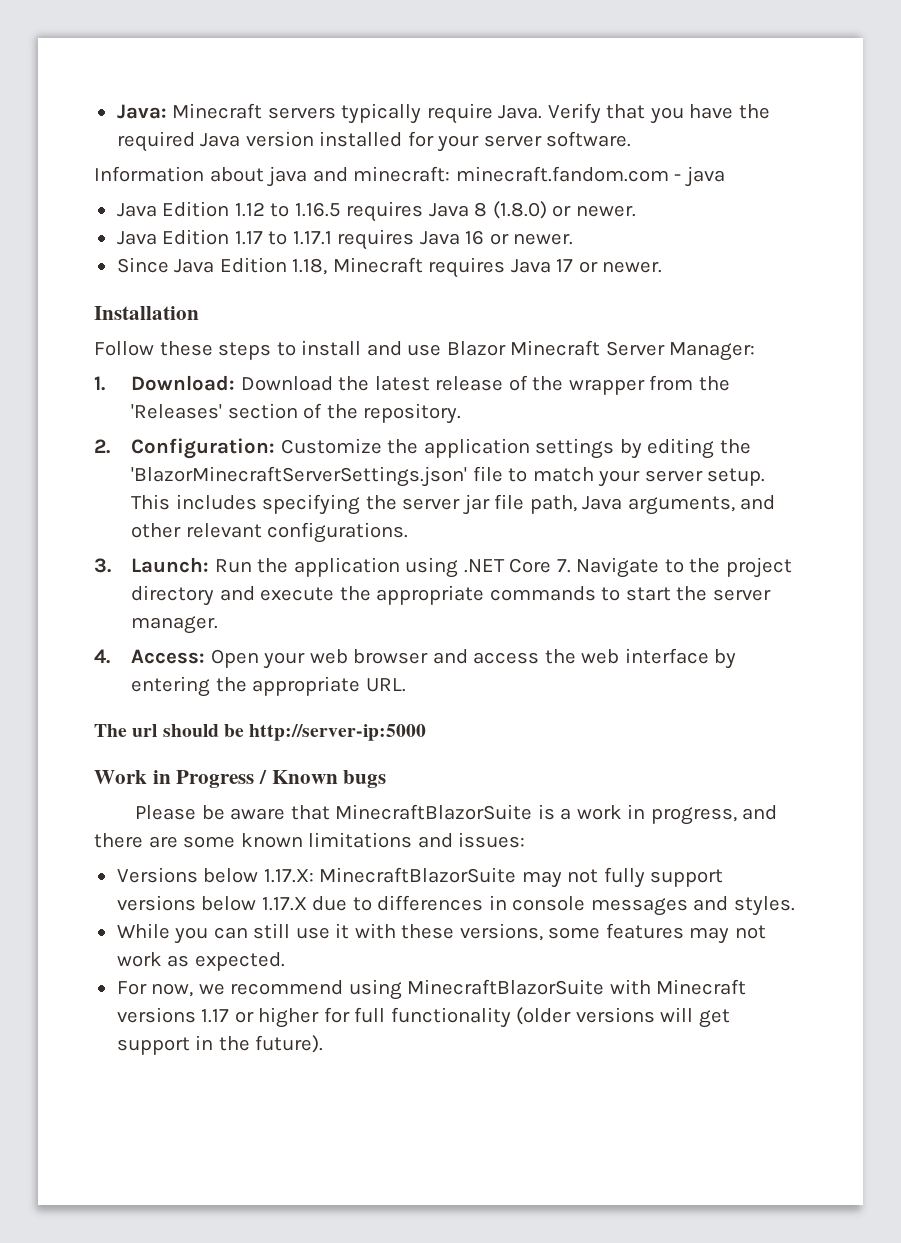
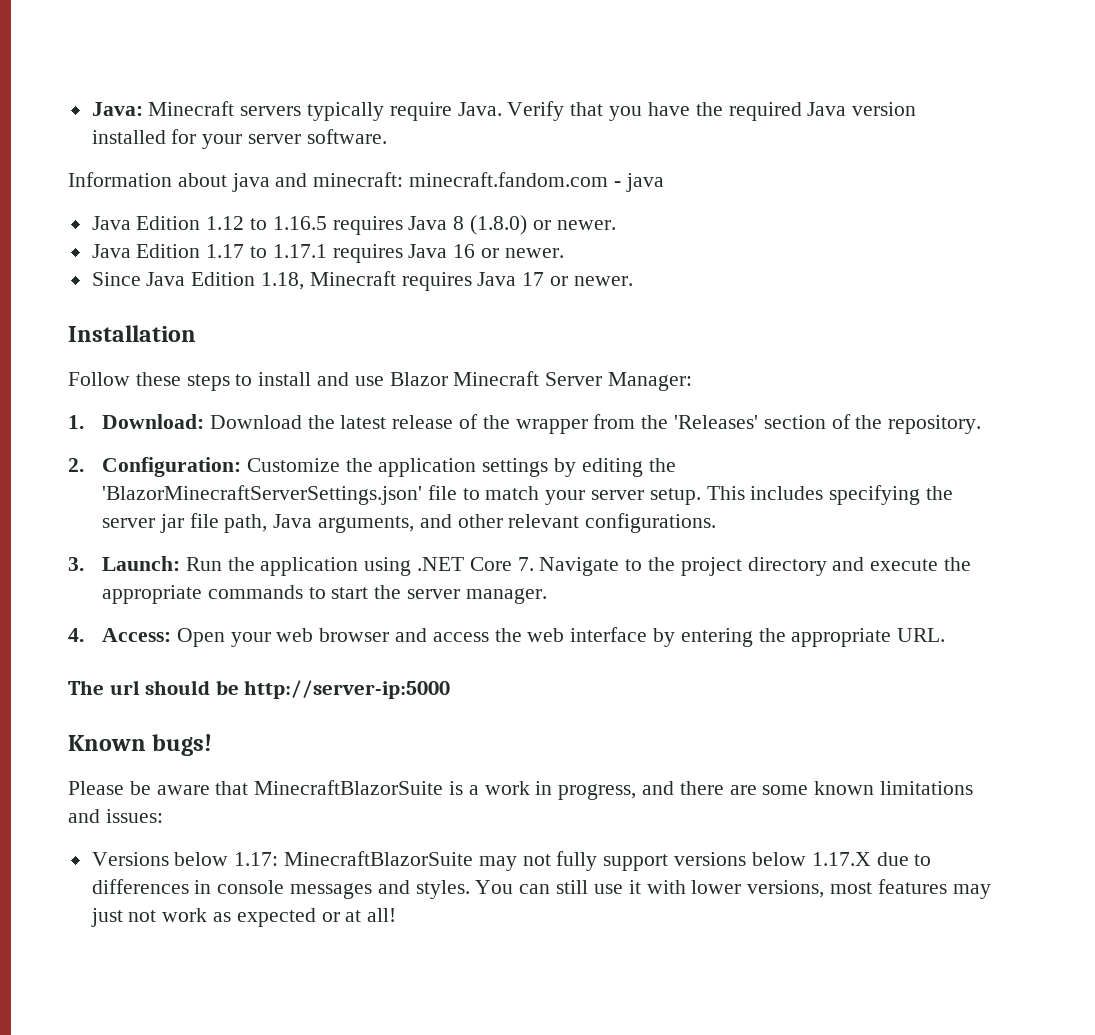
- Work in Progress / Known bugs
+ Known bugs!
- Versions below 1.17.X: MinecraftBlazorSuite may not fully support versions below 1.17.X due to differences in console messages and styles.
- While you can still use it with these versions, some features may not work as expected.
- For now, we recommend using MinecraftBlazorSuite with Minecraft versions 1.17 or higher for full functionality (older versions will get support in the future).
+ Versions below 1.17: MinecraftBlazorSuite may not fully support versions below 1.17.X due to differences in console messages and styles. You can still use it with lower versions, most features may just not work as expected or at all!

